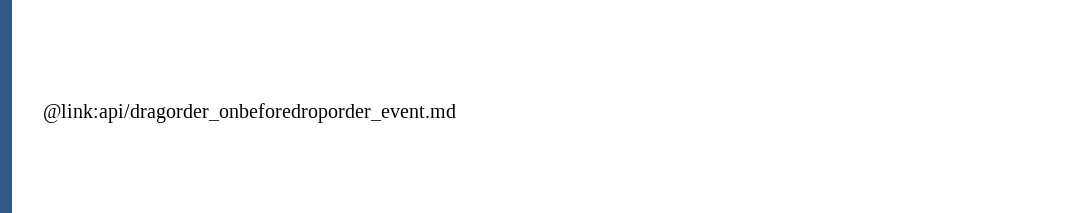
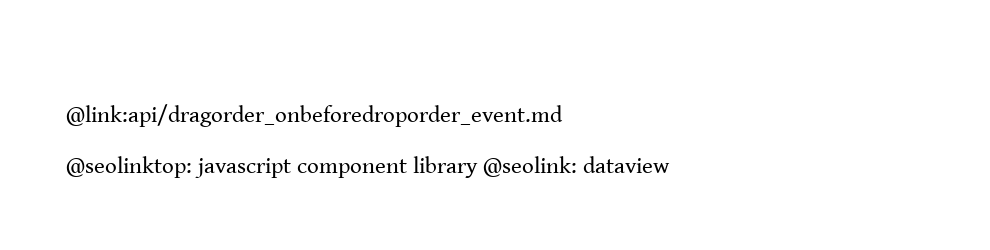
+ @seolinktop: javascript component library @seolink: dataview

